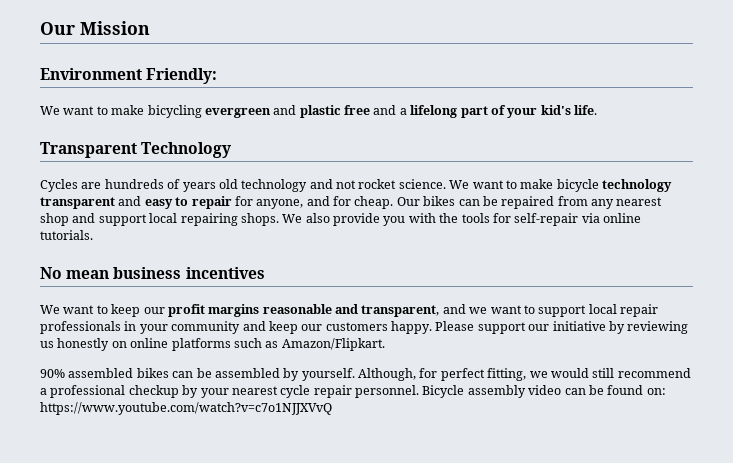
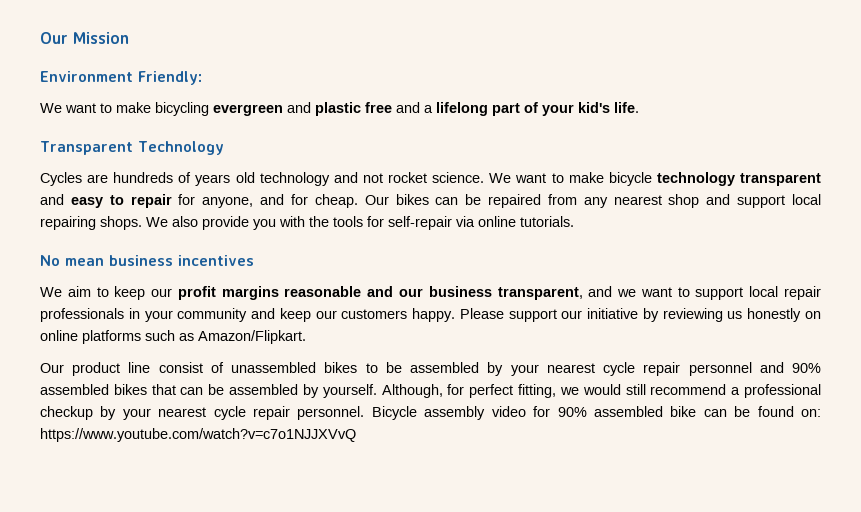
- We want to keep our profit margins reasonable and transparent, and we want to support local repair professionals in your community and keep our customers happy.
+ We aim to keep our profit margins reasonable and our business transparent, and we want to support local repair professionals in your community and keep our customers happy.
- 90% assembled bikes can be assembled by yourself.
+ Our product line consist of unassembled bikes to be assembled by your nearest cycle repair personnel and 90% assembled bikes that can be assembled by yourself.
- Bicycle assembly video can be found on: https://www.youtube.com/watch?v=c7o1NJJXVvQ
+ Bicycle assembly video for 90% assembled bike can be found on: https://www.youtube.com/watch?v=c7o1NJJXVvQ

